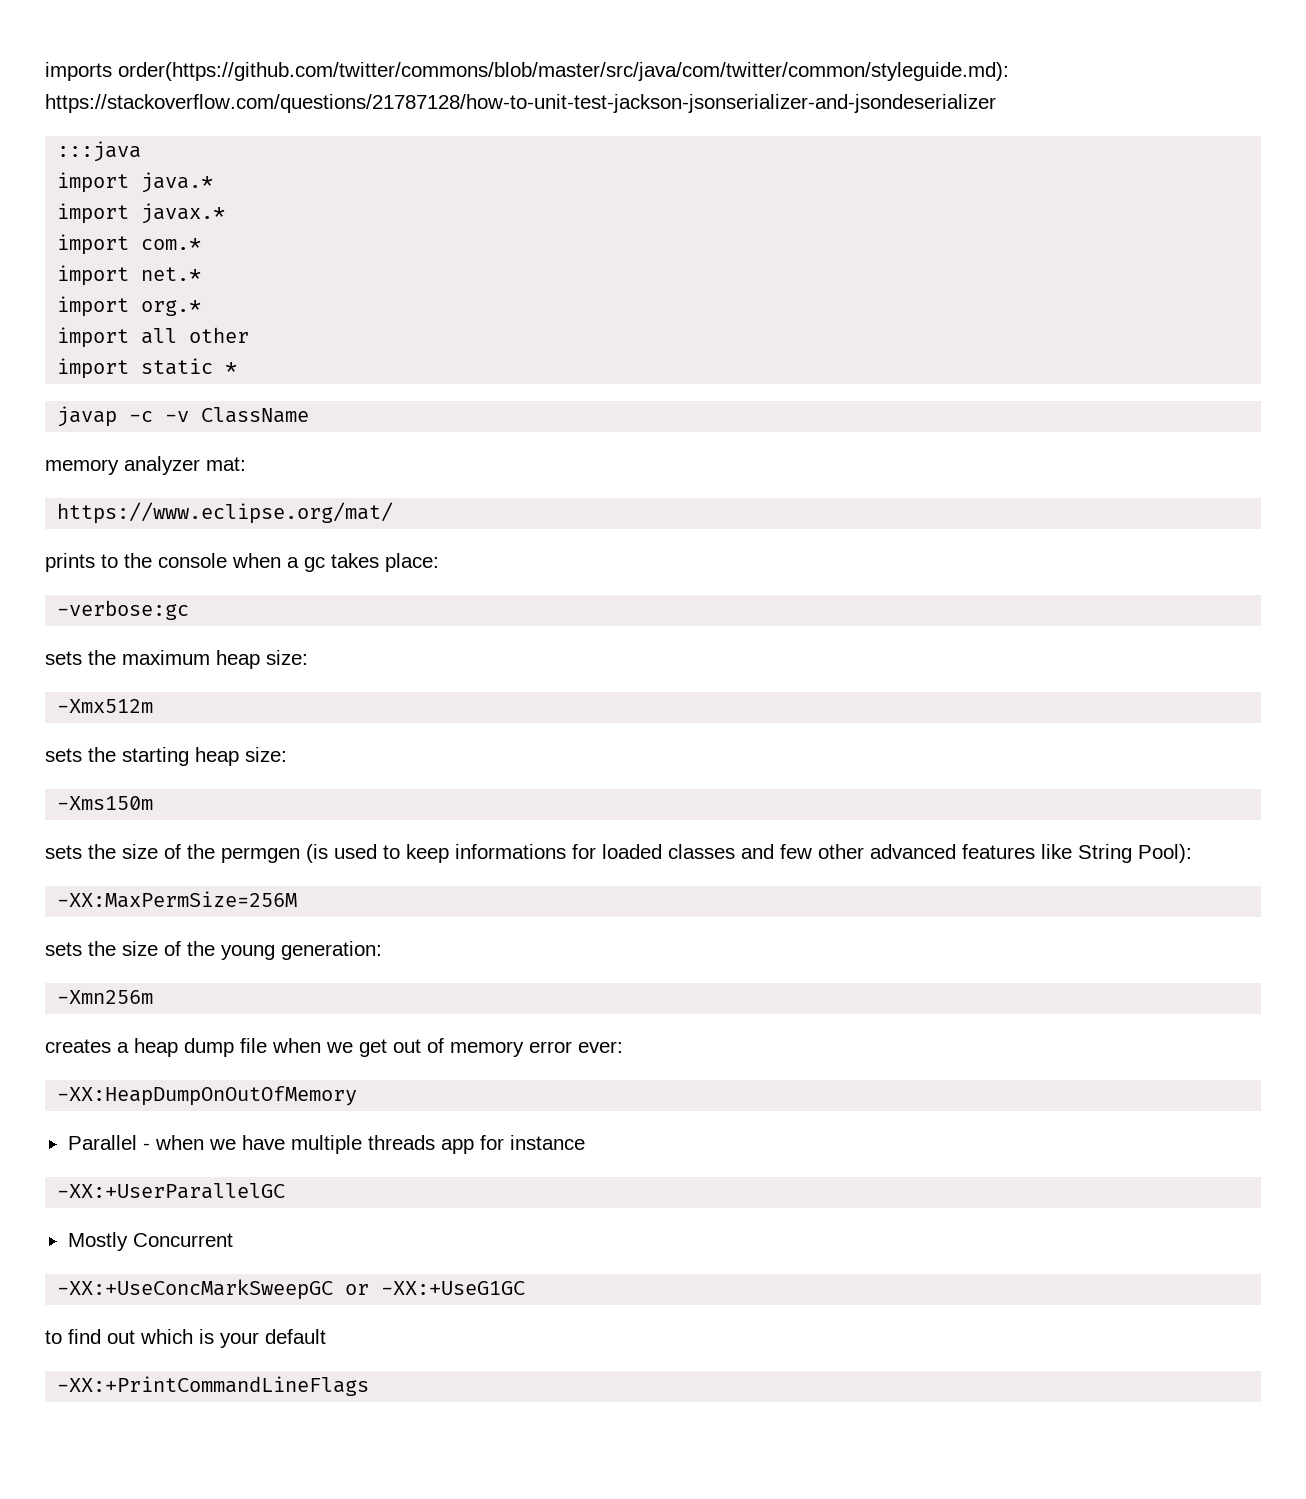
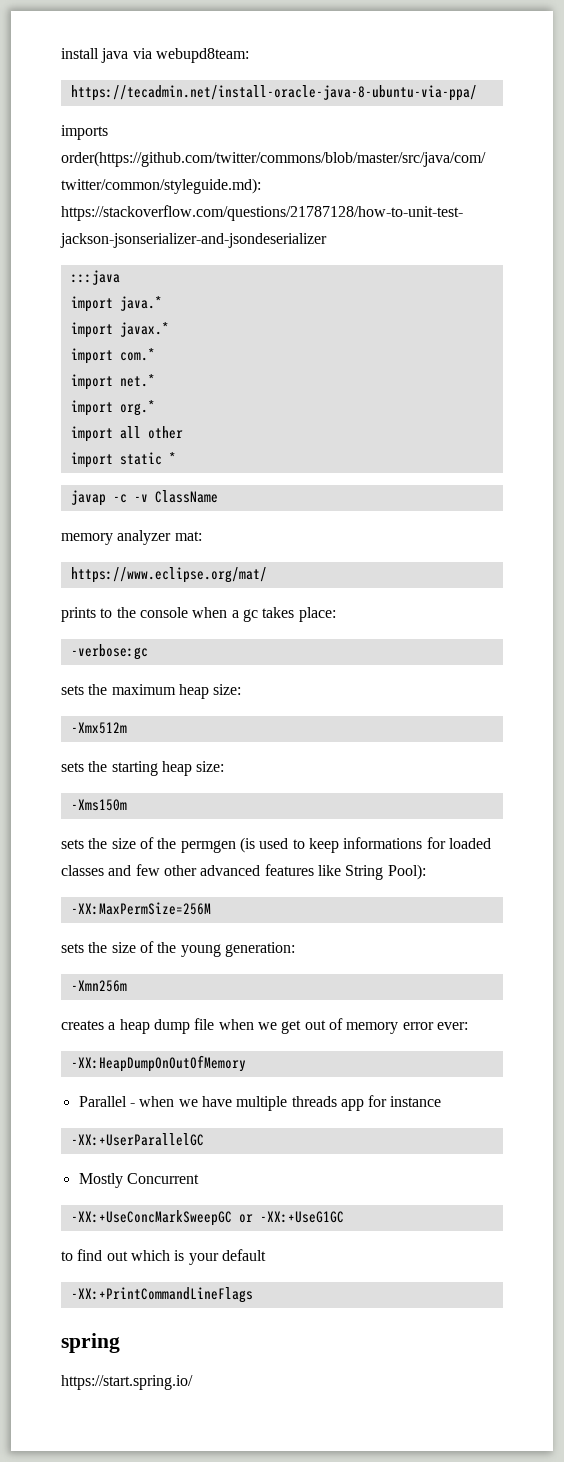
+ install java via webupd8team:
+ https://tecadmin.net/install-oracle-java-8-ubuntu-via-ppa/
+ spring
+ https://start.spring.io/

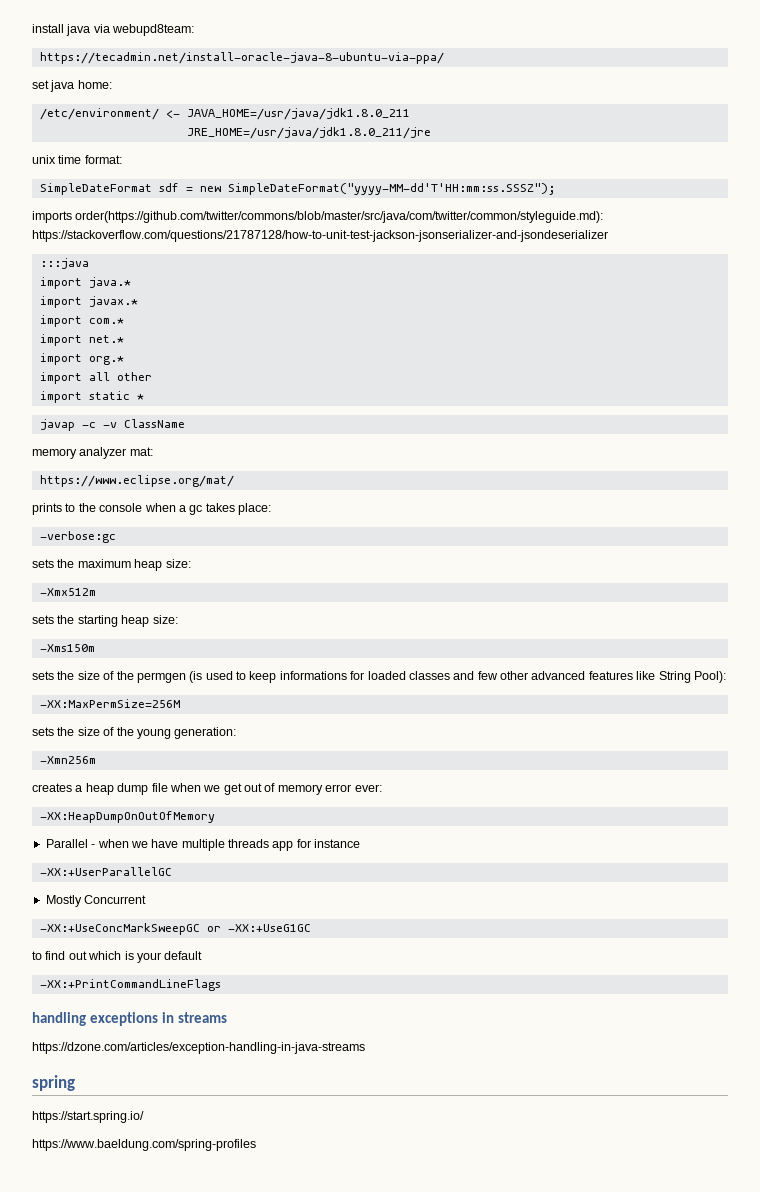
+ set java home:
+ /etc/environment/ <- JAVA_HOME=/usr/java/jdk1.8.0_211
+ JRE_HOME=/usr/java/jdk1.8.0_211/jre
+ unix time format:
+ SimpleDateFormat sdf = new SimpleDateFormat("yyyy-MM-dd'T'HH:mm:ss.SSSZ");
+ handling exceptions in streams
+ https://dzone.com/articles/exception-handling-in-java-streams
+ https://www.baeldung.com/spring-profiles

